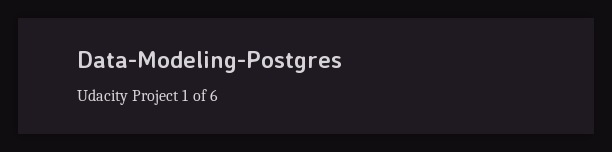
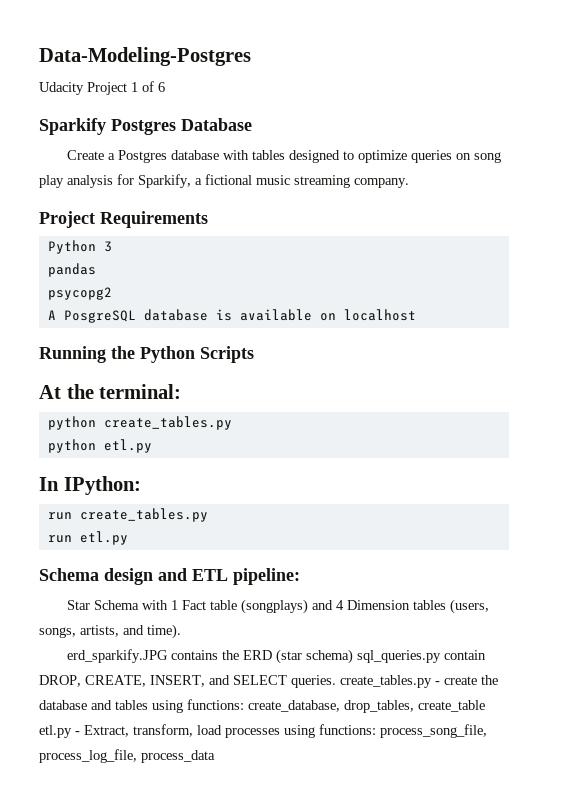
+ Sparkify Postgres Database
+ Create a Postgres database with tables designed to optimize queries on song play analysis for Sparkify, a fictional music streaming company.
+ Project Requirements
+ Python 3
+ pandas
+ psycopg2
+ A PosgreSQL database is available on localhost
+ Running the Python Scripts
+ At the terminal:
+ python create_tables.py
+ python etl.py
+ In IPython:
+ run create_tables.py
+ run etl.py
+ Schema design and ETL pipeline:
+ Star Schema with 1 Fact table (songplays) and 4 Dimension tables (users, songs, artists, and time).
+ erd_sparkify.JPG contains the ERD (star schema) sql_queries.py contain DROP, CREATE, INSERT, and SELECT queries. create_tables.py - create the database and tables using functions: create_database, drop_tables, create_table etl.py - Extract, transform, load processes using functions: process_song_file, process_log_file, process_data

